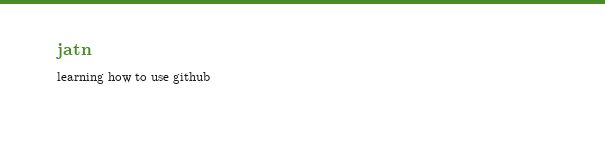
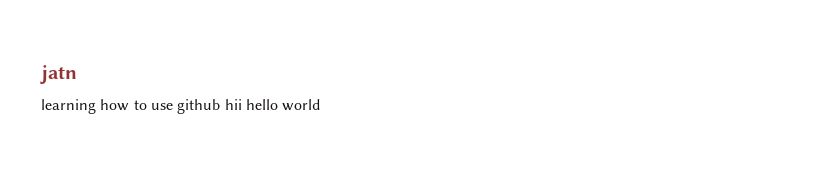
- learning how to use github
+ learning how to use github hii hello world

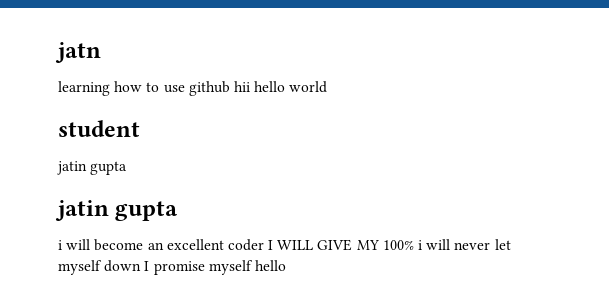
+ student
+ jatin gupta
+ jatin gupta
+ i will become an excellent coder I WILL GIVE MY 100% i will never let myself down I promise myself hello

